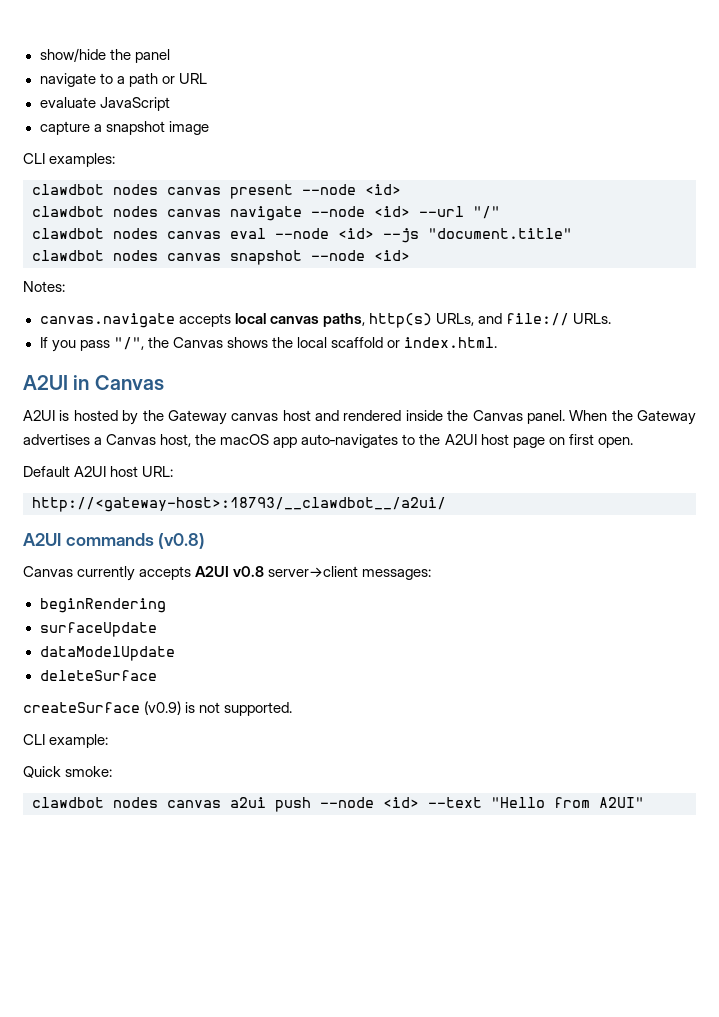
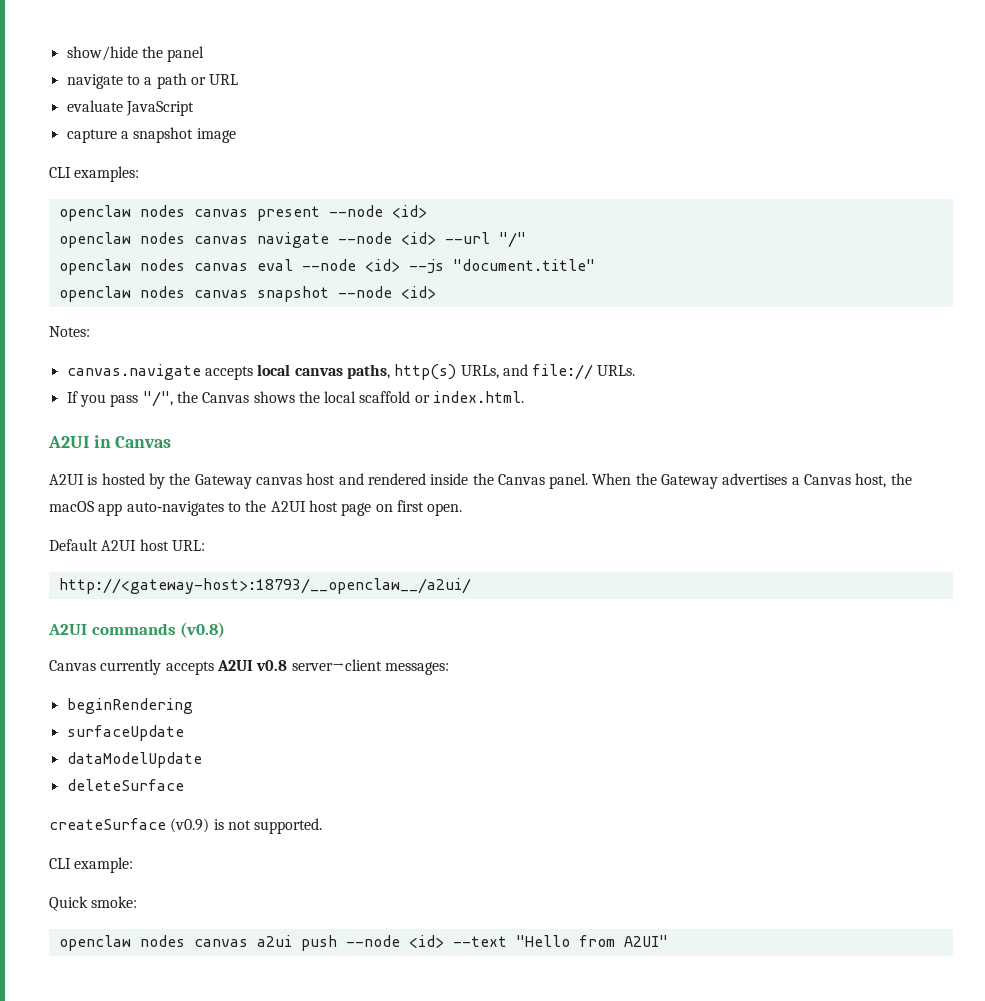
- clawdbot nodes canvas present --node <id>
+ openclaw nodes canvas present --node <id>
- clawdbot nodes canvas navigate --node <id> --url "/"
+ openclaw nodes canvas navigate --node <id> --url "/"
- clawdbot nodes canvas eval --node <id> --js "document.title"
+ openclaw nodes canvas eval --node <id> --js "document.title"
- clawdbot nodes canvas snapshot --node <id>
+ openclaw nodes canvas snapshot --node <id>
- http://<gateway-host>:18793/__clawdbot__/a2ui/
+ http://<gateway-host>:18793/__openclaw__/a2ui/
- clawdbot nodes canvas a2ui push --node <id> --text "Hello from A2UI"
+ openclaw nodes canvas a2ui push --node <id> --text "Hello from A2UI"

